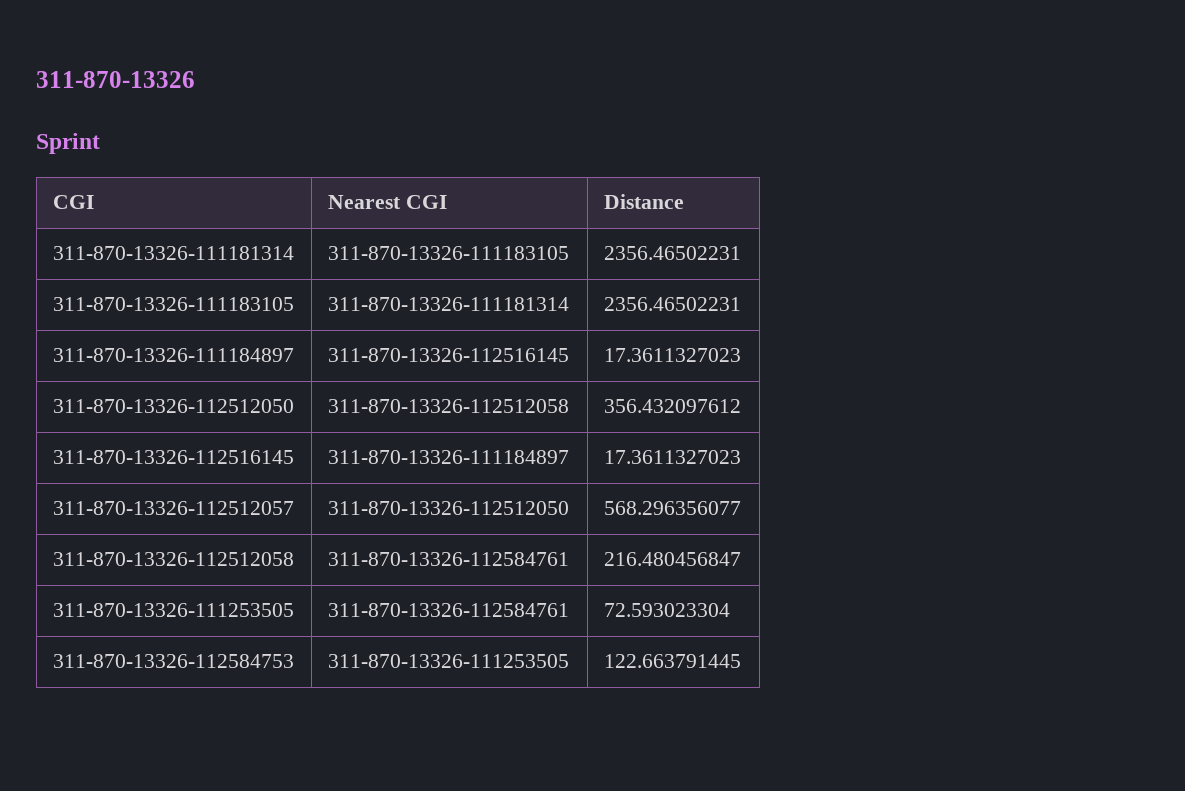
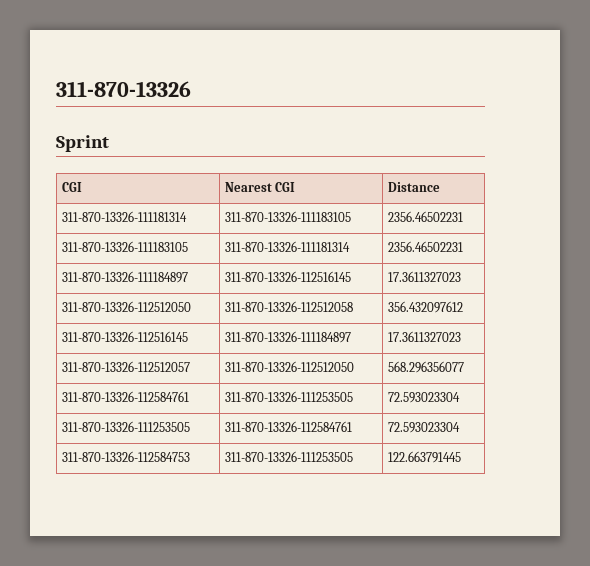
- 311-870-13326-112512058 | 311-870-13326-112584761 | 216.480456847
+ 311-870-13326-112584761 | 311-870-13326-111253505 | 72.593023304

